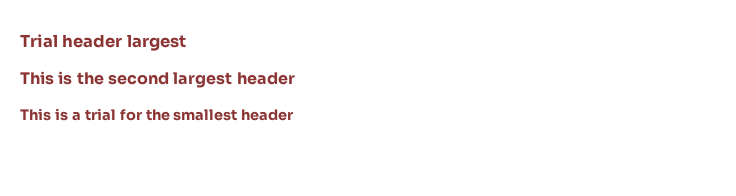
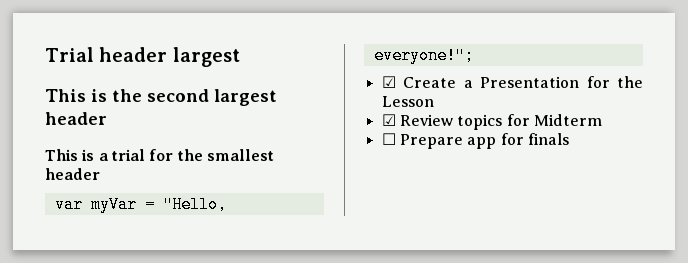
+ var myVar = "Hello, everyone!";
+ ☑ Create a Presentation for the Lesson
+ ☑ Review topics for Midterm
+ ☐ Prepare app for finals

